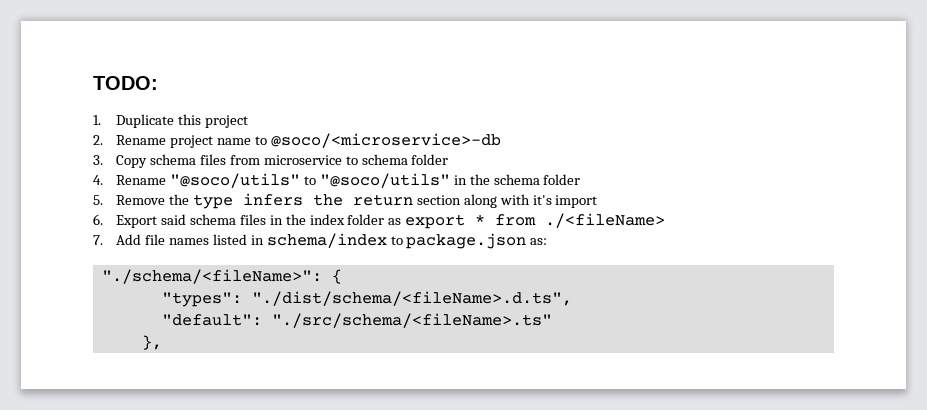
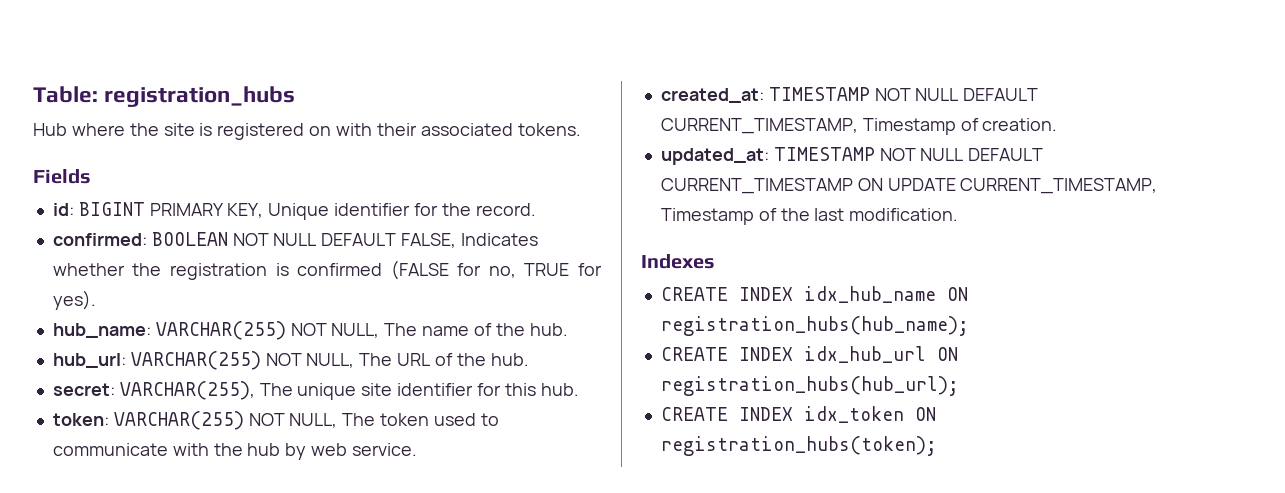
- TODO:
- 1. Duplicate this project
- 2. Rename project name to @soco/<microservice>-db
- 3. Copy schema files from microservice to schema folder
- 4. Rename "@soco/utils" to "@soco/utils" in the schema folder
- 5. Remove the type infers the return section along with it's import
- 6. Export said schema files in the index folder as export * from ./<fileName>
- 7. Add file names listed in schema/index to package.json as:
- "./schema/<fileName>": {
- "types": "./dist/schema/<fileName>.d.ts",
- "default": "./src/schema/<fileName>.ts"
- },
+ Table: registration_hubs
+ Hub where the site is registered on with their associated tokens.
+ Fields
+ id: BIGINT PRIMARY KEY, Unique identifier for the record.
+ confirmed: BOOLEAN NOT NULL DEFAULT FALSE, Indicates whether the registration is confirmed (FALSE for no, TRUE for yes).
+ hub_name: VARCHAR(255) NOT NULL, The name of the hub.
+ hub_url: VARCHAR(255) NOT NULL, The URL of the hub.
+ secret: VARCHAR(255), The unique site identifier for this hub.
+ token: VARCHAR(255) NOT NULL, The token used to communicate with the hub by web service.
+ created_at: TIMESTAMP NOT NULL DEFAULT CURRENT_TIMESTAMP, Timestamp of creation.
+ updated_at: TIMESTAMP NOT NULL DEFAULT CURRENT_TIMESTAMP ON UPDATE CURRENT_TIMESTAMP, Timestamp of the last modification.
+ Indexes
+ CREATE INDEX idx_hub_name ON registration_hubs(hub_name);
+ CREATE INDEX idx_hub_url ON registration_hubs(hub_url);
+ CREATE INDEX idx_token ON registration_hubs(token);

